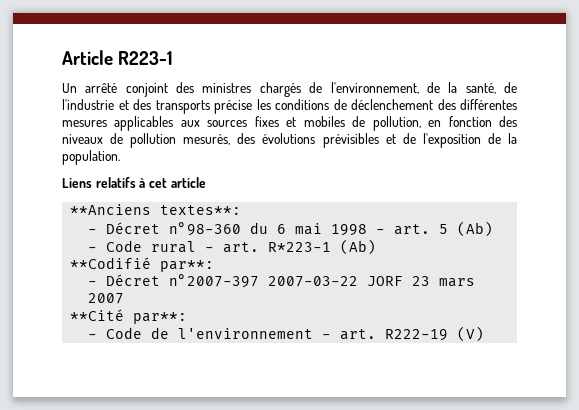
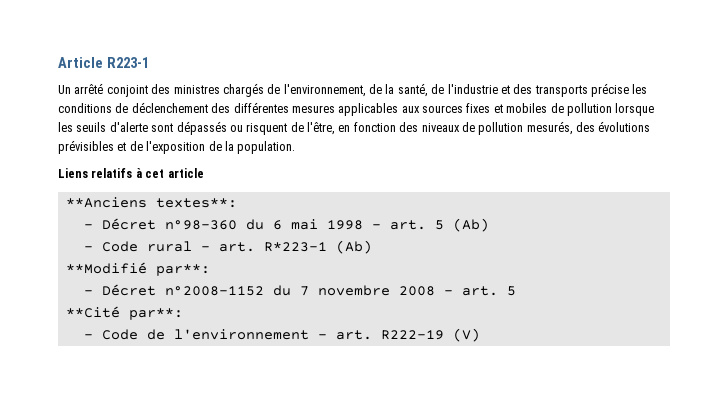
- Un arrêté conjoint des ministres chargés de l'environnement, de la santé, de l'industrie et des transports précise les conditions de déclenchement des différentes mesures applicables aux sources fixes et mobiles de pollution, en fonction des niveaux de pollution mesurés, des évolutions prévisibles et de l'exposition de la population.
+ Un arrêté conjoint des ministres chargés de l'environnement, de la santé, de l'industrie et des transports précise les conditions de déclenchement des différentes mesures applicables aux sources fixes et mobiles de pollution lorsque les seuils d'alerte sont dépassés ou risquent de l'être, en fonction des niveaux de pollution mesurés, des évolutions prévisibles et de l'exposition de la population.
- **Codifié par**:
+ **Modifié par**:
- - Décret n°2007-397 2007-03-22 JORF 23 mars 2007
+ - Décret n°2008-1152 du 7 novembre 2008 - art. 5

